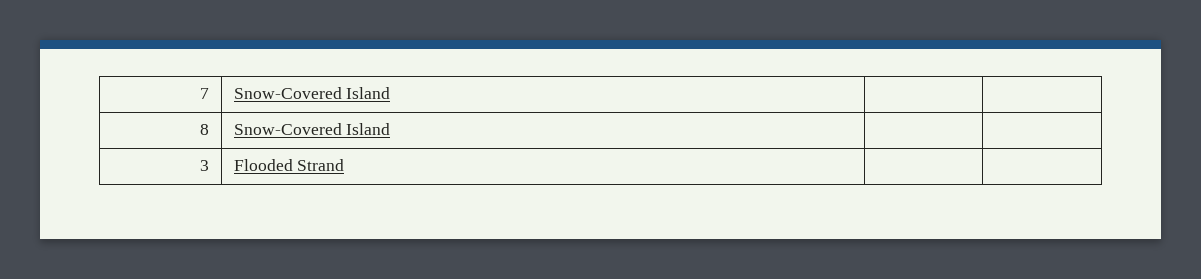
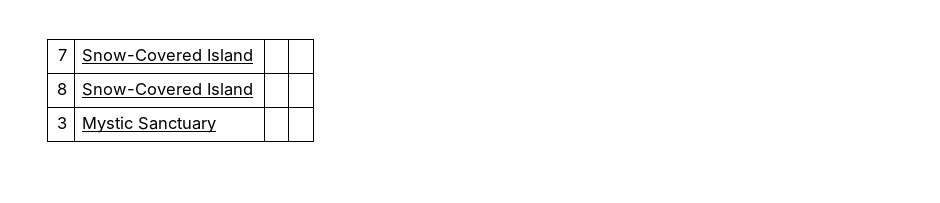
- 3 | Flooded Strand | |
+ 3 | Mystic Sanctuary | |

